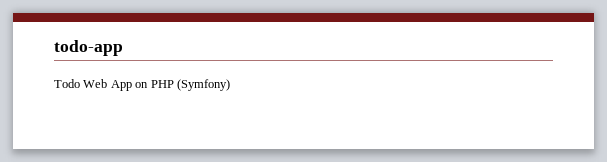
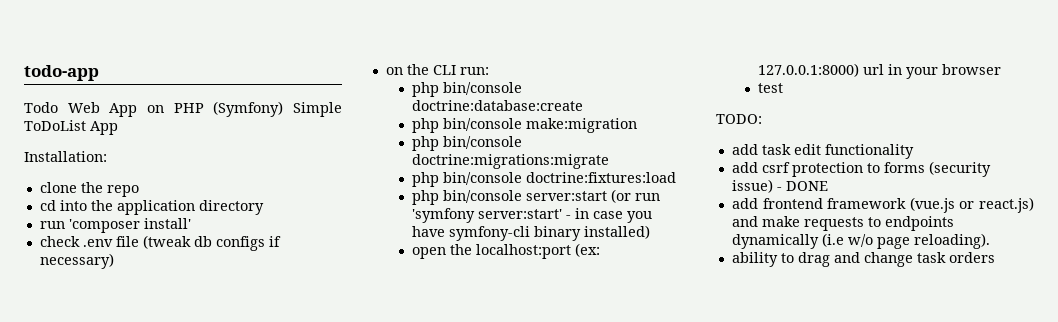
- Todo Web App on PHP (Symfony)
+ Todo Web App on PHP (Symfony) Simple ToDoList App
+ Installation:
+ clone the repo
+ cd into the application directory
+ run 'composer install'
+ check .env file (tweak db configs if necessary)
+ on the CLI run:
+ php bin/console doctrine:database:create
+ php bin/console make:migration
+ php bin/console doctrine:migrations:migrate
+ php bin/console doctrine:fixtures:load
+ php bin/console server:start (or run 'symfony server:start' - in case you have symfony-cli binary installed)
+ open the localhost:port (ex: 127.0.0.1:8000) url in your browser
+ test
+ TODO:
+ add task edit functionality
+ add csrf protection to forms (security issue) - DONE
+ add frontend framework (vue.js or react.js) and make requests to endpoints dynamically (i.e w/o page reloading).
+ ability to drag and change task orders

